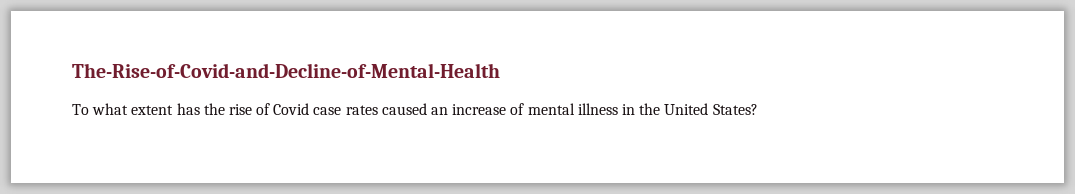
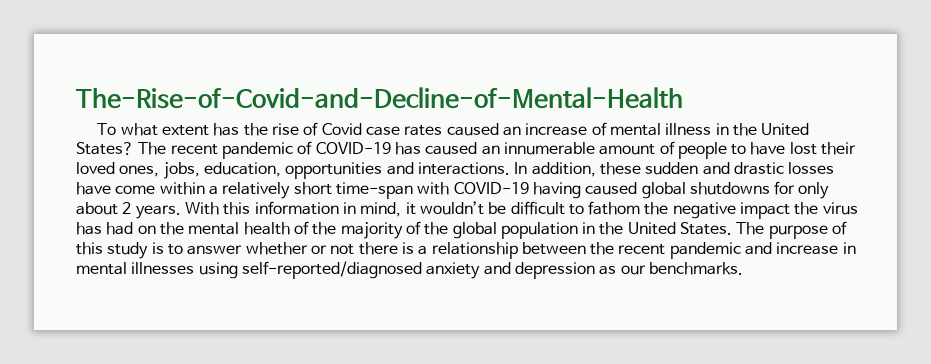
+ The recent pandemic of COVID-19 has caused an innumerable amount of people to have lost their loved ones, jobs, education, opportunities and interactions. In addition, these sudden and drastic losses have come within a relatively short time-span with COVID-19 having caused global shutdowns for only about 2 years. With this information in mind, it wouldn’t be difficult to fathom the negative impact the virus has had on the mental health of the majority of the global population in the United States. The purpose of this study is to answer whether or not there is a relationship between the recent pandemic and increase in mental illnesses using self-reported/diagnosed anxiety and depression as our benchmarks.

